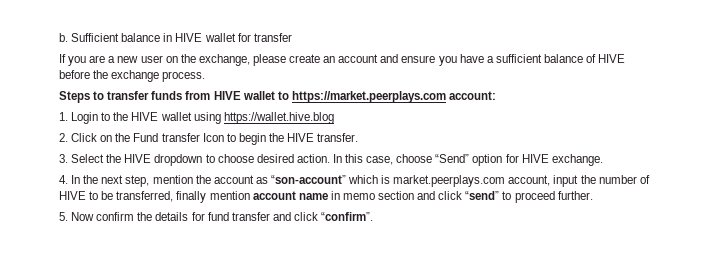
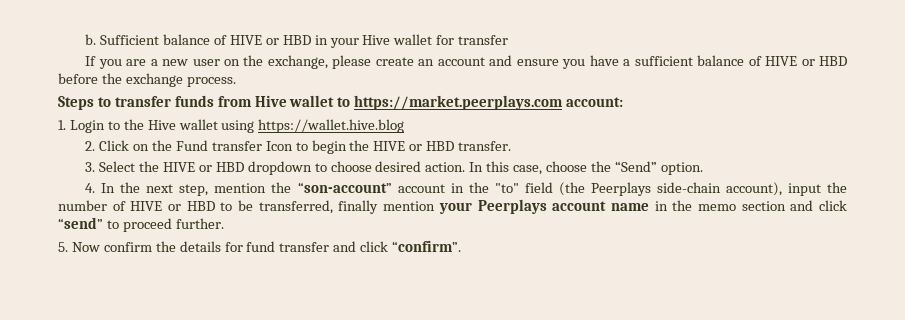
- Sufficient balance in HIVE wallet for transfer
+ Sufficient balance of HIVE or HBD in your Hive wallet for transfer
- If you are a new user on the exchange, please create an account and ensure you have a sufficient balance of HIVE before the exchange process.
+ If you are a new user on the exchange, please create an account and ensure you have a sufficient balance of HIVE or HBD before the exchange process.
- Steps to transfer funds from HIVE wallet to https://market.peerplays.com account:
+ Steps to transfer funds from Hive wallet to https://market.peerplays.com account:
- 1. Login to the HIVE wallet using https://wallet.hive.blog
+ 1. Login to the Hive wallet using https://wallet.hive.blog
- 2. Click on the Fund transfer Icon to begin the HIVE transfer.
+ 2. Click on the Fund transfer Icon to begin the HIVE or HBD transfer.
- 3. Select the HIVE dropdown to choose desired action.
+ 3. Select the HIVE or HBD dropdown to choose desired action.
- In this case, choose “Send” option for HIVE exchange.
+ In this case, choose the “Send” option.
- 4. In the next step, mention the account as “son-account” which is market.peerplays.com account, input the number of HIVE to be transferred, finally mention account name in memo section and click “send” to proceed further.
+ 4. In the next step, mention the “son-account” account in the "to" field (the Peerplays side-chain account), input the number of HIVE or HBD to be transferred, finally mention your Peerplays account name in the memo section and click “send” to proceed further.

